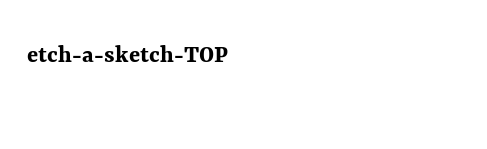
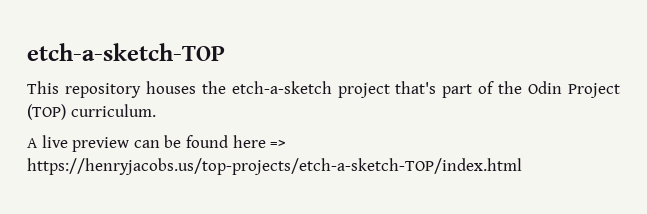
+ This repository houses the etch-a-sketch project that's part of the Odin Project (TOP) curriculum.
+ A live preview can be found here => https://henryjacobs.us/top-projects/etch-a-sketch-TOP/index.html

